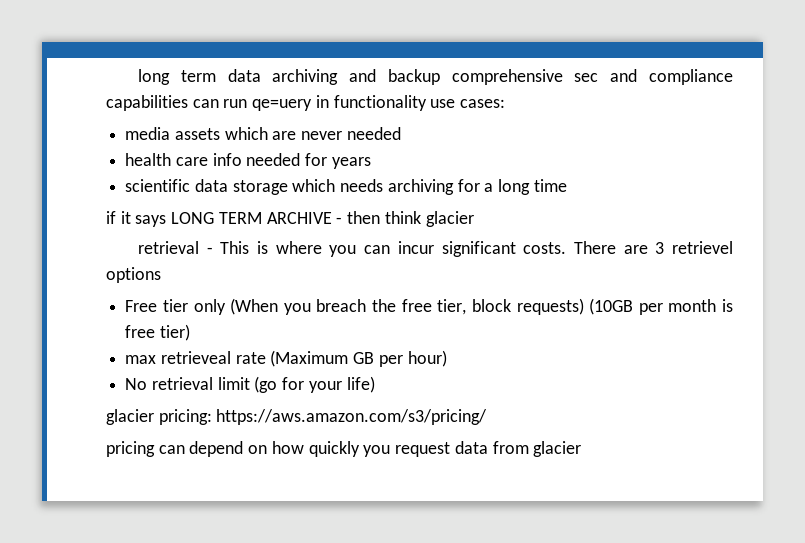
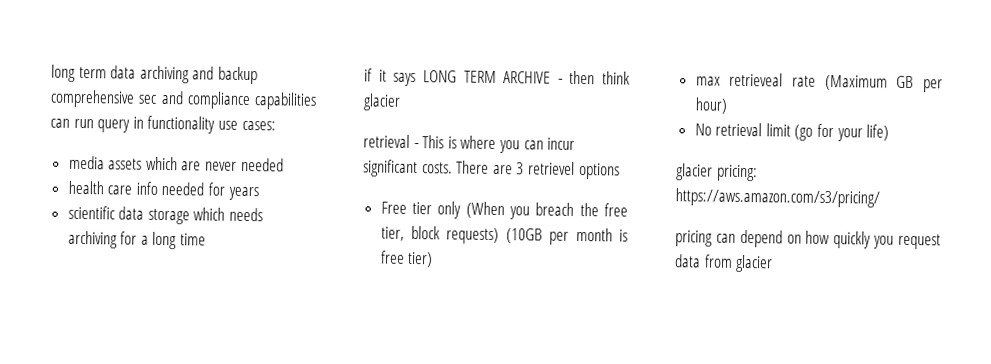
- long term data archiving and backup comprehensive sec and compliance capabilities can run qe=uery in functionality use cases:
+ long term data archiving and backup comprehensive sec and compliance capabilities can run query in functionality use cases:

